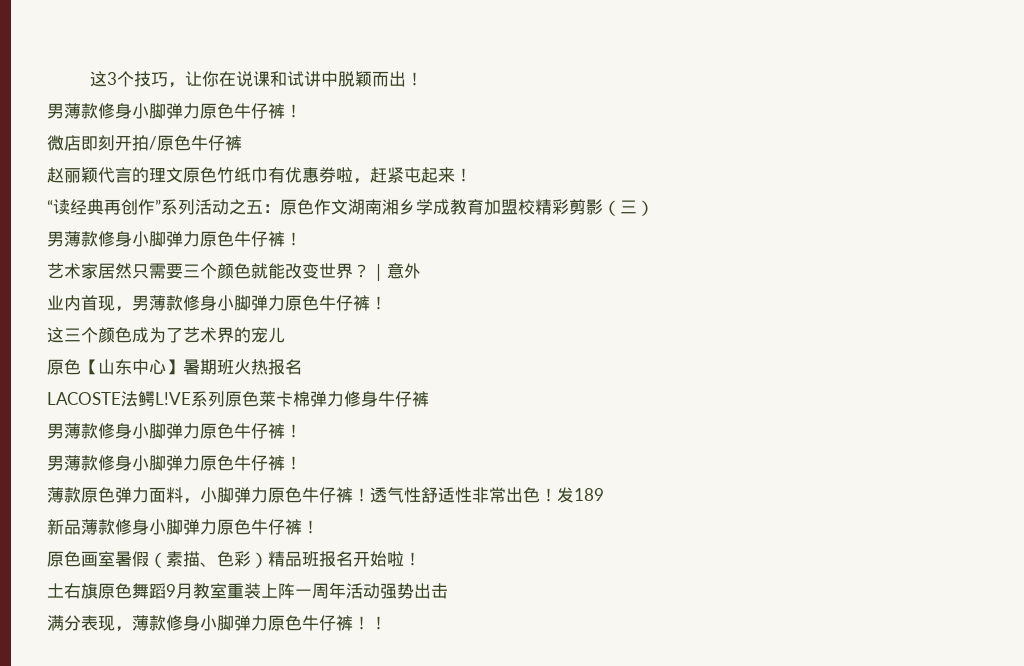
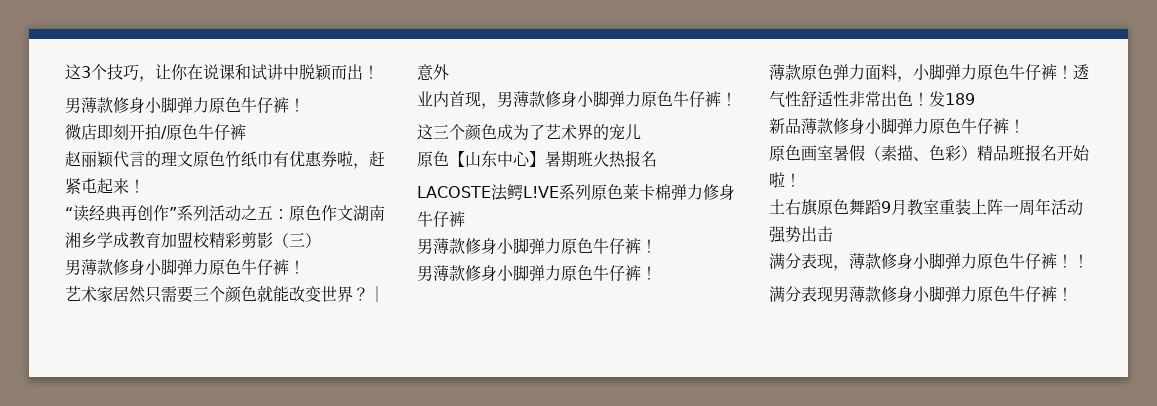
+ 满分表现男薄款修身小脚弹力原色牛仔裤！

